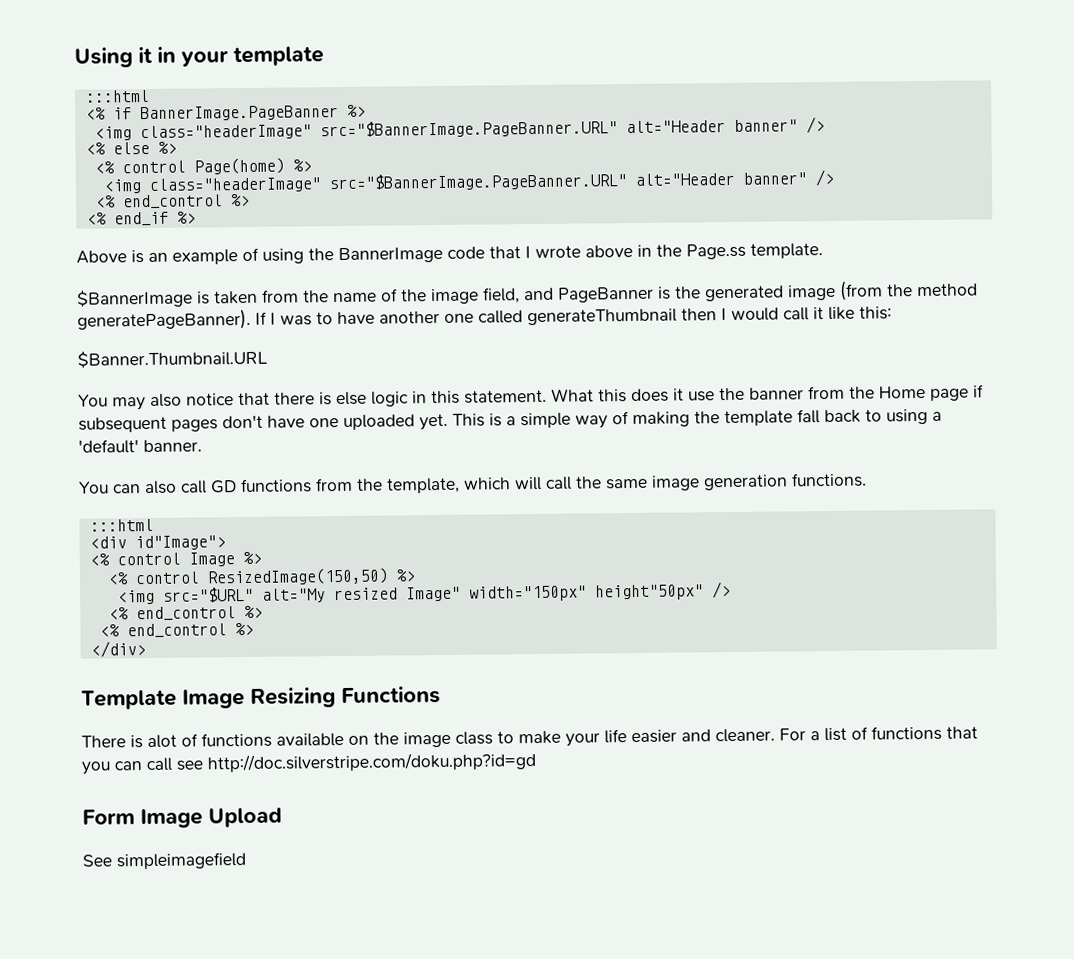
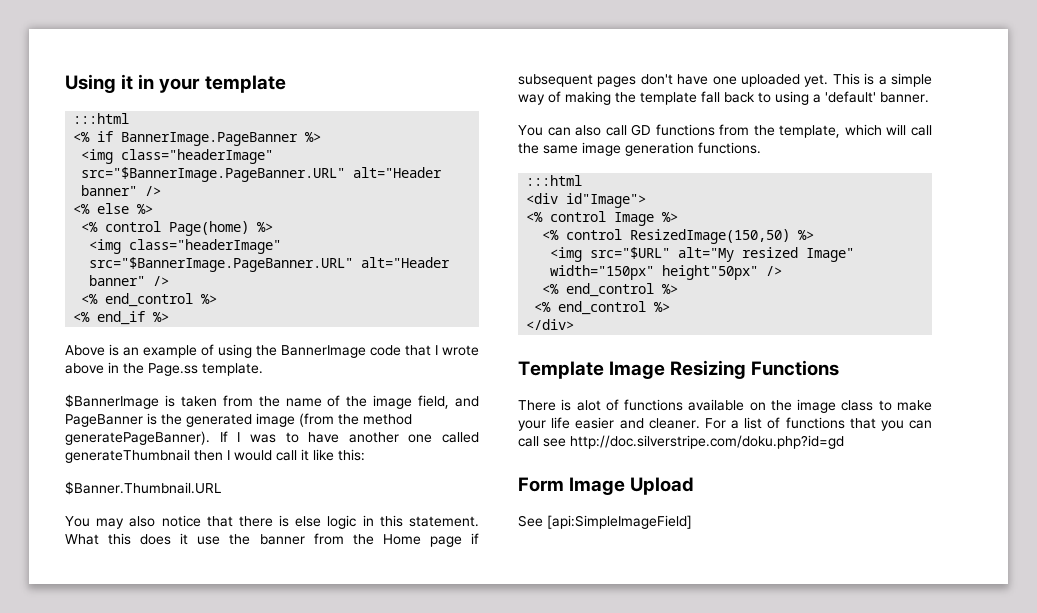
- See simpleimagefield
+ See [api:SimpleImageField]

